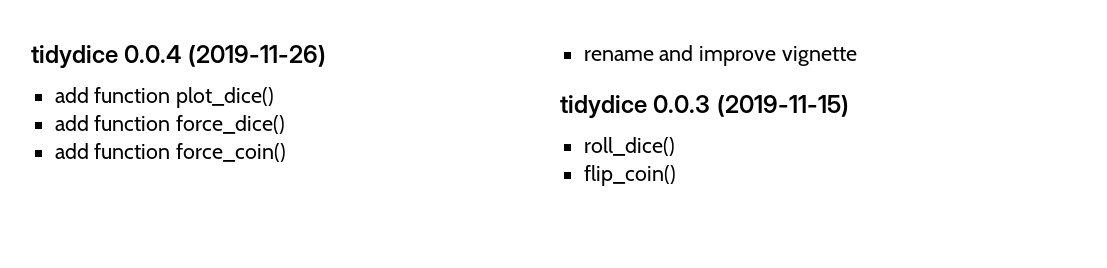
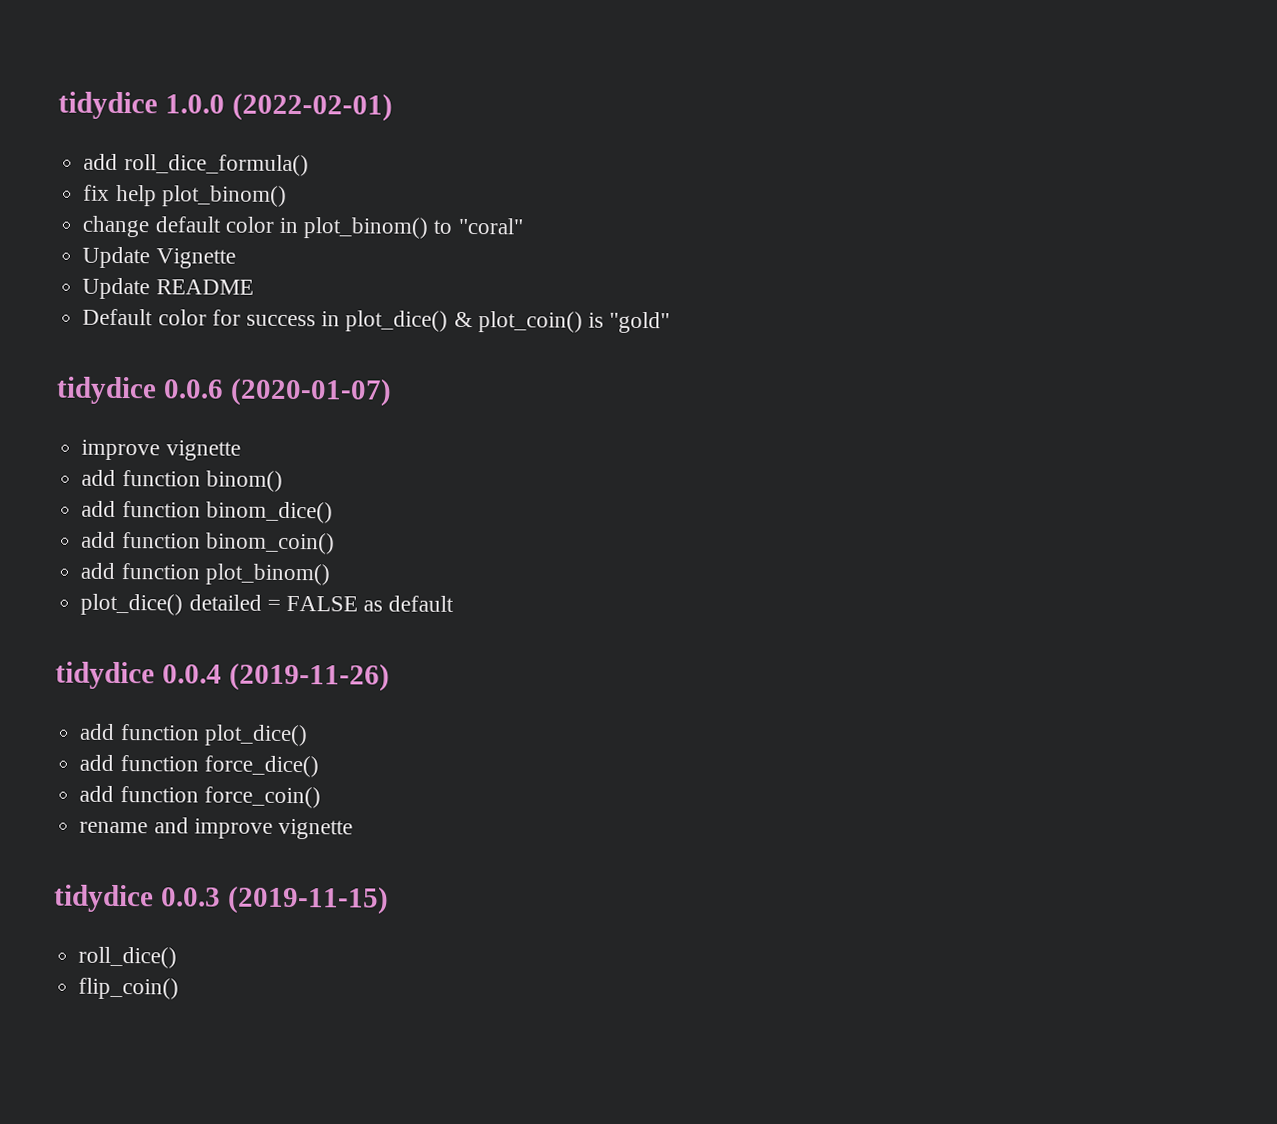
+ tidydice 1.0.0 (2022-02-01)
+ add roll_dice_formula()
+ fix help plot_binom()
+ change default color in plot_binom() to "coral"
+ Update Vignette
+ Update README
+ Default color for success in plot_dice() & plot_coin() is "gold"
+ tidydice 0.0.6 (2020-01-07)
+ improve vignette
+ add function binom()
+ add function binom_dice()
+ add function binom_coin()
+ add function plot_binom()
+ plot_dice() detailed = FALSE as default

